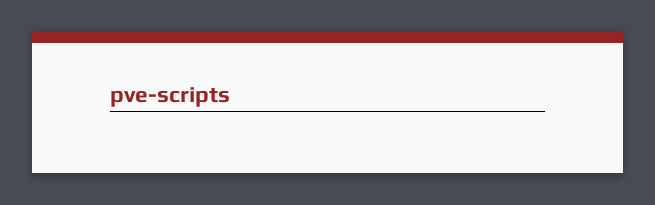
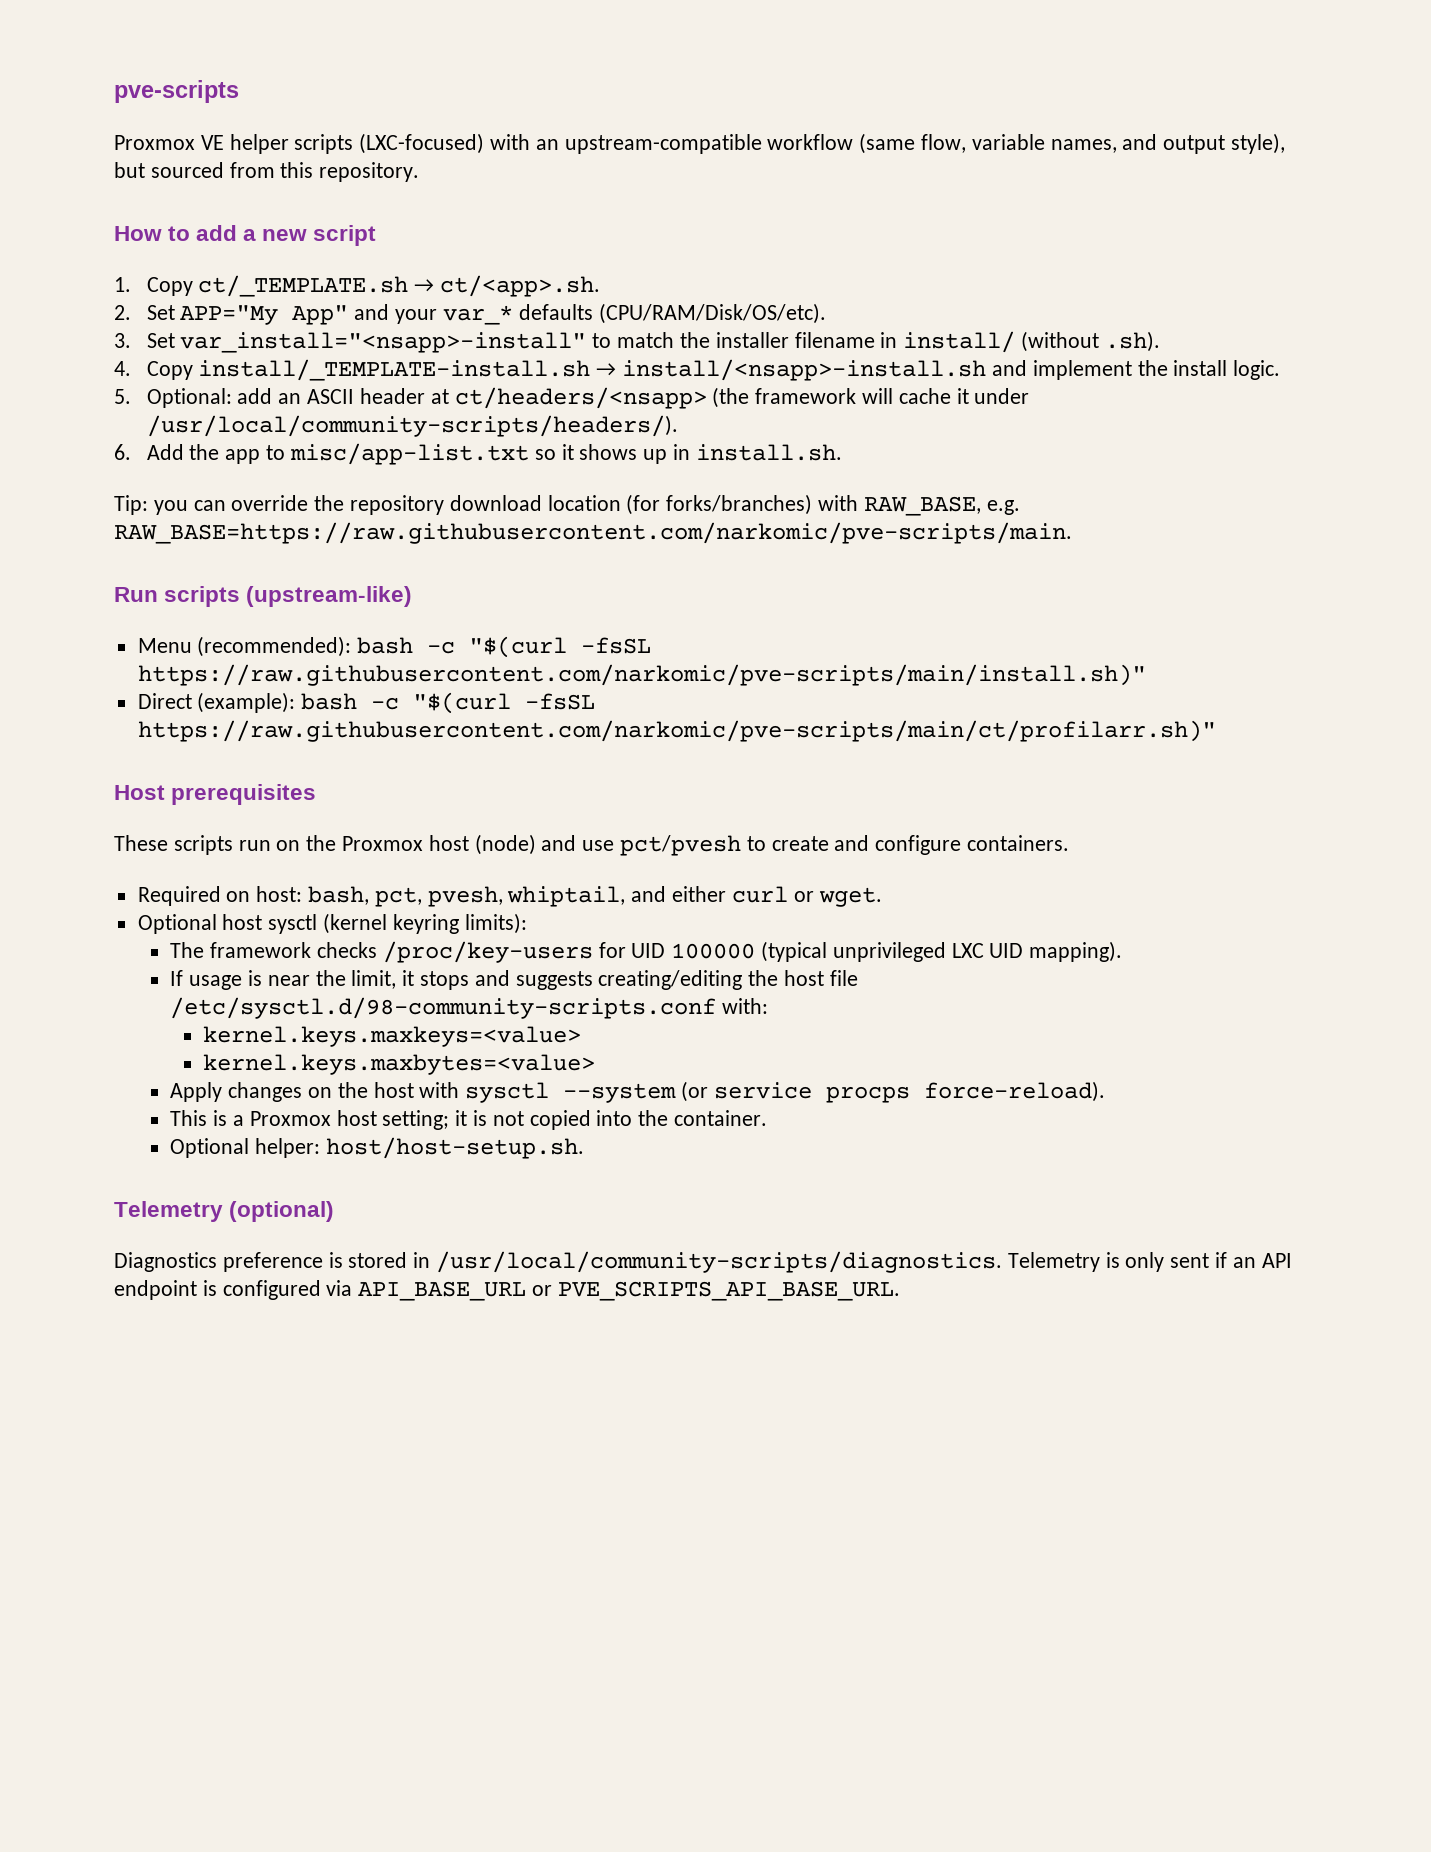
+ Proxmox VE helper scripts (LXC-focused) with an upstream-compatible workflow (same flow, variable names, and output style), but sourced from this repository.
+ How to add a new script
+ 1. Copy ct/_TEMPLATE.sh → ct/<app>.sh.
+ 2. Set APP="My App" and your var_* defaults (CPU/RAM/Disk/OS/etc).
+ 3. Set var_install="<nsapp>-install" to match the installer filename in install/ (without .sh).
+ 4. Copy install/_TEMPLATE-install.sh → install/<nsapp>-install.sh and implement the install logic.
+ 5. Optional: add an ASCII header at ct/headers/<nsapp> (the framework will cache it under /usr/local/community-scripts/headers/).
+ 6. Add the app to misc/app-list.txt so it shows up in install.sh.
+ Tip: you can override the repository download location (for forks/branches) with RAW_BASE, e.g. RAW_BASE=https://raw.githubusercontent.com/narkomic/pve-scripts/main.
+ Run scripts (upstream-like)
+ Menu (recommended): bash -c "$(curl -fsSL https://raw.githubusercontent.com/narkomic/pve-scripts/main/install.sh)"
+ Direct (example): bash -c "$(curl -fsSL https://raw.githubusercontent.com/narkomic/pve-scripts/main/ct/profilarr.sh)"
+ Host prerequisites
+ These scripts run on the Proxmox host (node) and use pct/pvesh to create and configure containers.
+ Required on host: bash, pct, pvesh, whiptail, and either curl or wget.
+ Optional host sysctl (kernel keyring limits):
+ The framework checks /proc/key-users for UID 100000 (typical unprivileged LXC UID mapping).
+ If usage is near the limit, it stops and suggests creating/editing the host file /etc/sysctl.d/98-community-scripts.conf with:
+ kernel.keys.maxkeys=<value>
+ kernel.keys.maxbytes=<value>
+ Apply changes on the host with sysctl --system (or service procps force-reload).
+ This is a Proxmox host setting; it is not copied into the container.
+ Optional helper: host/host-setup.sh.
+ Telemetry (optional)
+ Diagnostics preference is stored in /usr/local/community-scripts/diagnostics. Telemetry is only sent if an API endpoint is configured via API_BASE_URL or PVE_SCRIPTS_API_BASE_URL.

